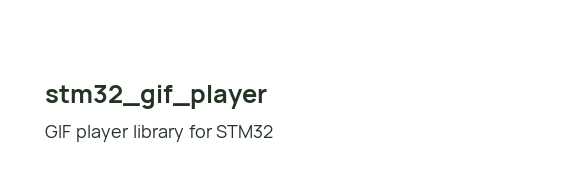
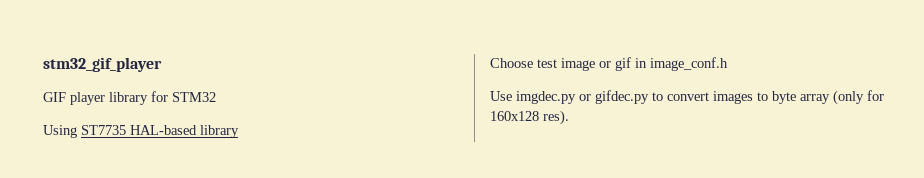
+ Using ST7735 HAL-based library
+ Choose test image or gif in image_conf.h
+ Use imgdec.py or gifdec.py to convert images to byte array (only for 160x128 res).

